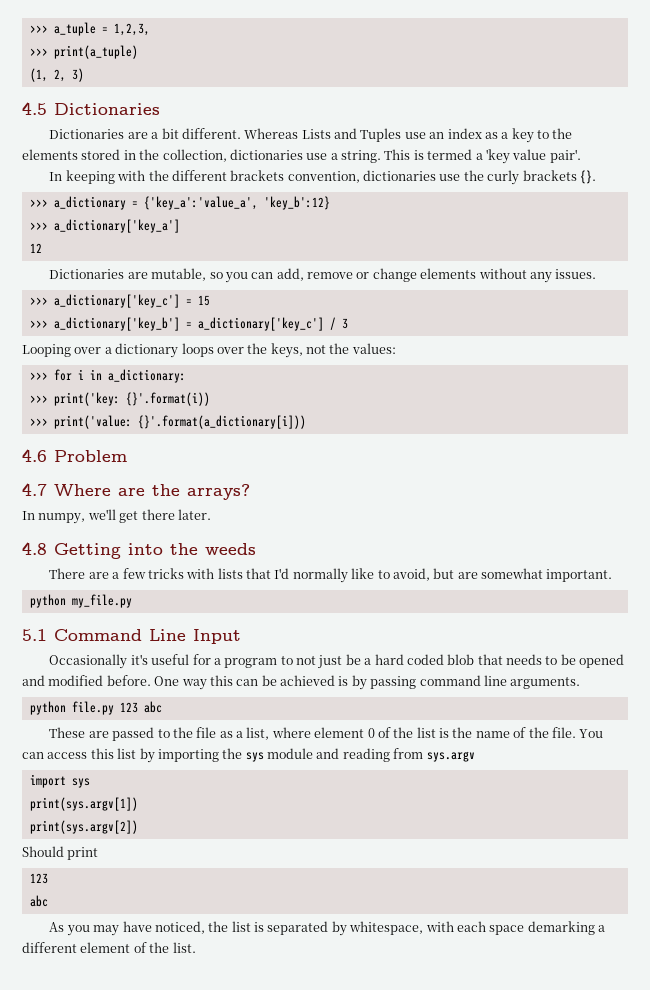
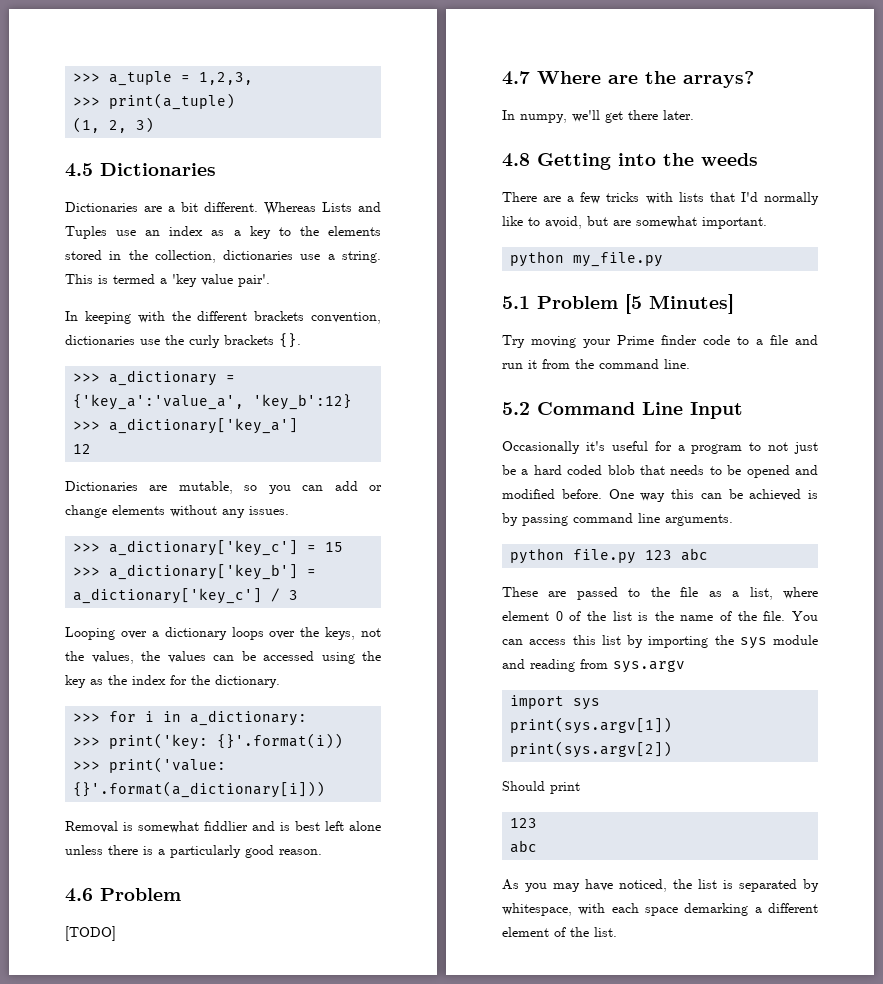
- Dictionaries are mutable, so you can add, remove or change elements without any issues.
+ Dictionaries are mutable, so you can add or change elements without any issues.
- Looping over a dictionary loops over the keys, not the values:
+ Looping over a dictionary loops over the keys, not the values, the values can be accessed using the key as the index for the dictionary.
+ Removal is somewhat fiddlier and is best left alone unless there is a particularly good reason.
+ [TODO]
- 5.1 Command Line Input
+ 5.1 Problem [5 Minutes]
+ Try moving your Prime finder code to a file and run it from the command line.
+ 5.2 Command Line Input

